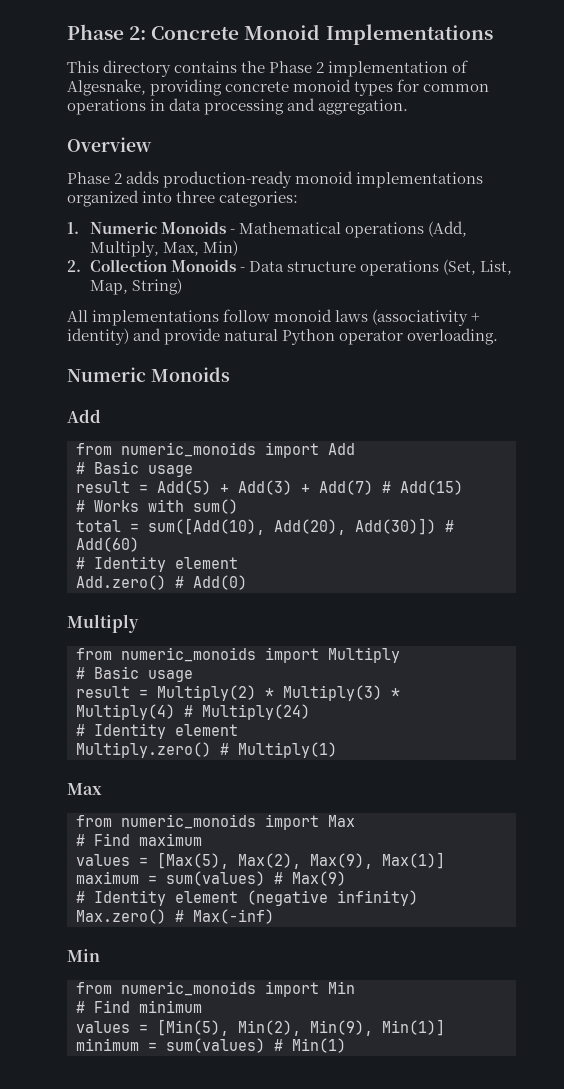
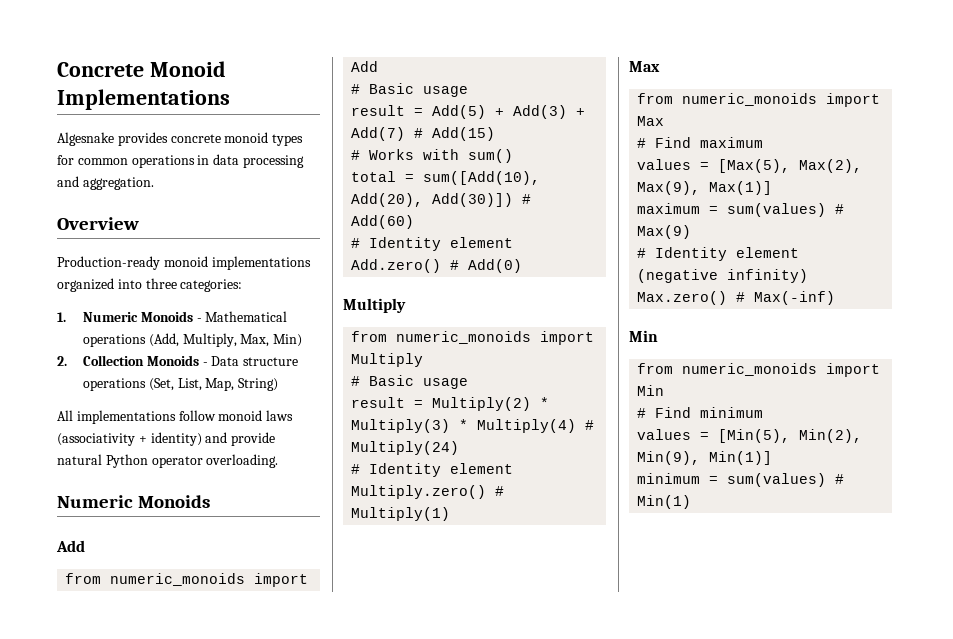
- Phase 2: Concrete Monoid Implementations
+ Concrete Monoid Implementations
- This directory contains the Phase 2 implementation of Algesnake, providing concrete monoid types for common operations in data processing and aggregation.
+ Algesnake provides concrete monoid types for common operations in data processing and aggregation.
- Phase 2 adds production-ready monoid implementations organized into three categories:
+ Production-ready monoid implementations organized into three categories:

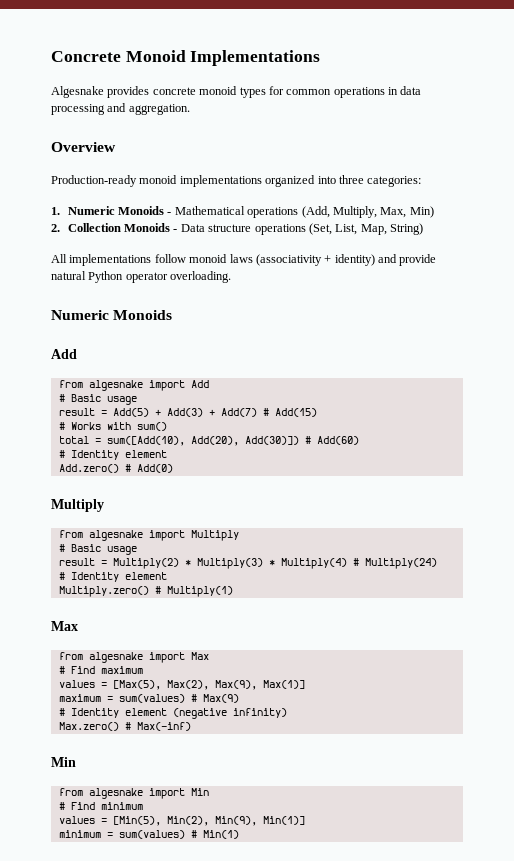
- from numeric_monoids import Add
+ from algesnake import Add
- from numeric_monoids import Multiply
+ from algesnake import Multiply
- from numeric_monoids import Max
+ from algesnake import Max
- from numeric_monoids import Min
+ from algesnake import Min

